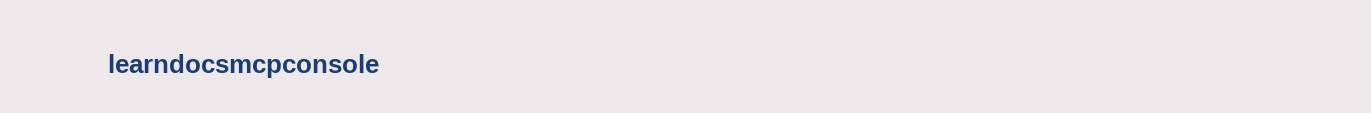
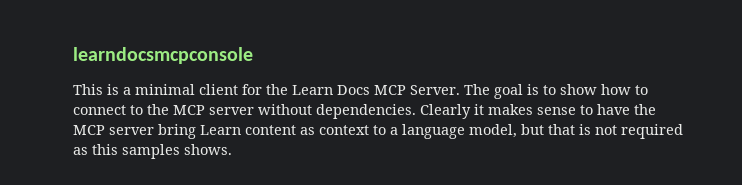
+ This is a minimal client for the Learn Docs MCP Server. The goal is to show how to connect to the MCP server without dependencies. Clearly it makes sense to have the MCP server bring Learn content as context to a language model, but that is not required as this samples shows.

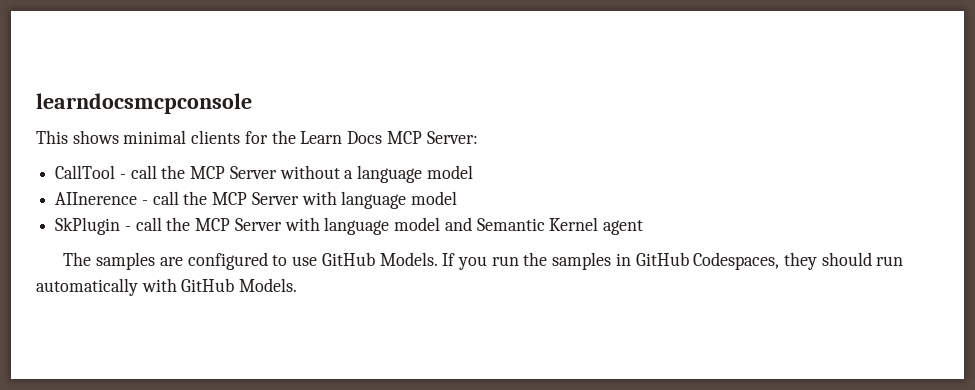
- This is a minimal client for the Learn Docs MCP Server. The goal is to show how to connect to the MCP server without dependencies. Clearly it makes sense to have the MCP server bring Learn content as context to a language model, but that is not required as this samples shows.
+ This shows minimal clients for the Learn Docs MCP Server:
+ CallTool - call the MCP Server without a language model
+ AIInerence - call the MCP Server with language model
+ SkPlugin - call the MCP Server with language model and Semantic Kernel agent
+ The samples are configured to use GitHub Models. If you run the samples in GitHub Codespaces, they should run automatically with GitHub Models.

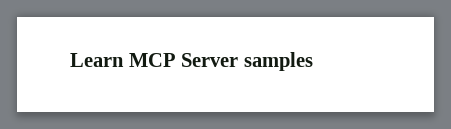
- learndocsmcpconsole
- This shows minimal clients for the Learn Docs MCP Server:
- CallTool - call the MCP Server without a language model
- AIInerence - call the MCP Server with language model
- SkPlugin - call the MCP Server with language model and Semantic Kernel agent
- The samples are configured to use GitHub Models. If you run the samples in GitHub Codespaces, they should run automatically with GitHub Models.
+ Learn MCP Server samples

